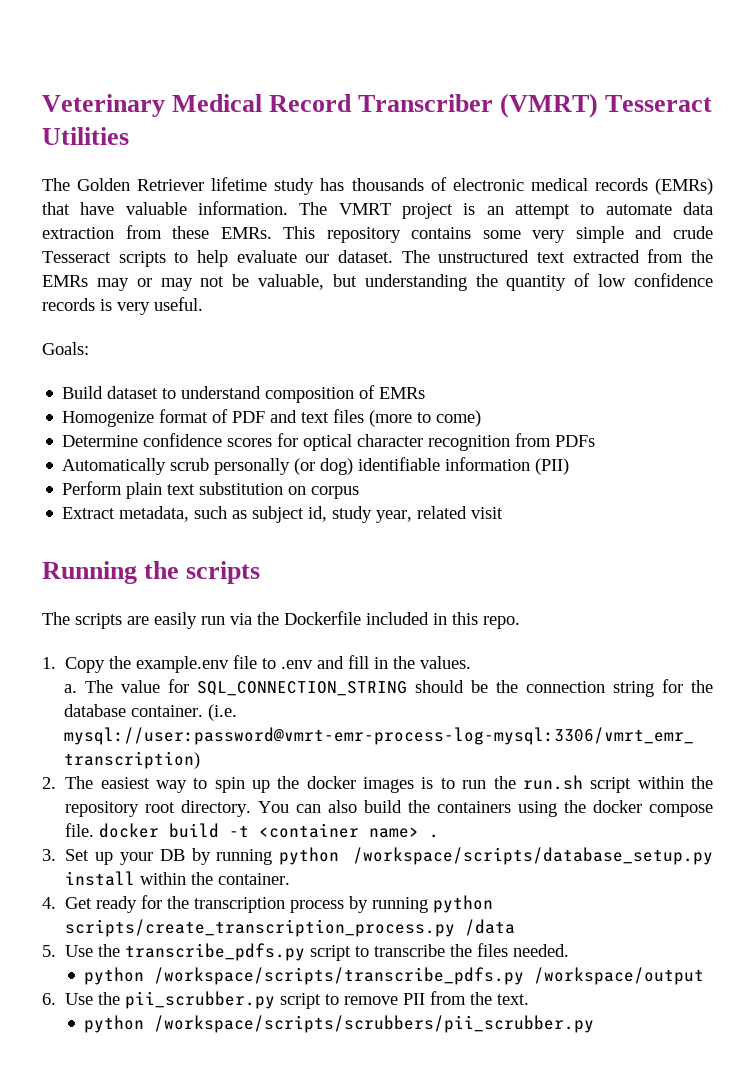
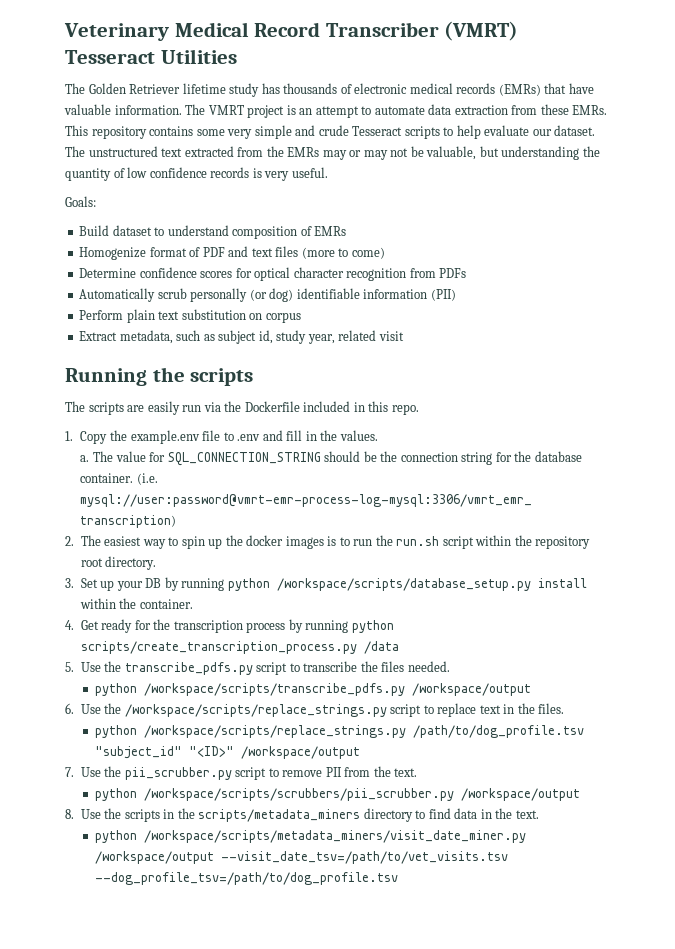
- You can also build the containers using the docker compose file. docker build -t <container name> .
- 6. Use the pii_scrubber.py script to remove PII from the text.
+ 6. Use the /workspace/scripts/replace_strings.py script to replace text in the files.
+ python /workspace/scripts/replace_strings.py /path/to/dog_profile.tsv "subject_id" "<ID>" /workspace/output
+ 7. Use the pii_scrubber.py script to remove PII from the text.
- python /workspace/scripts/scrubbers/pii_scrubber.py
+ python /workspace/scripts/scrubbers/pii_scrubber.py /workspace/output
+ 8. Use the scripts in the scripts/metadata_miners directory to find data in the text.
+ python /workspace/scripts/metadata_miners/visit_date_miner.py /workspace/output --visit_date_tsv=/path/to/vet_visits.tsv --dog_profile_tsv=/path/to/dog_profile.tsv

